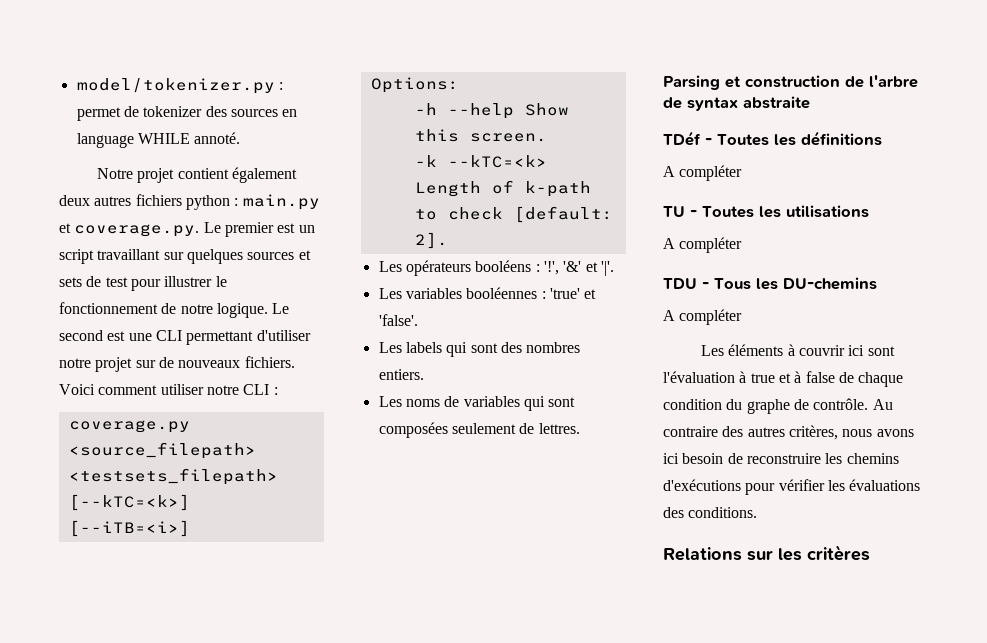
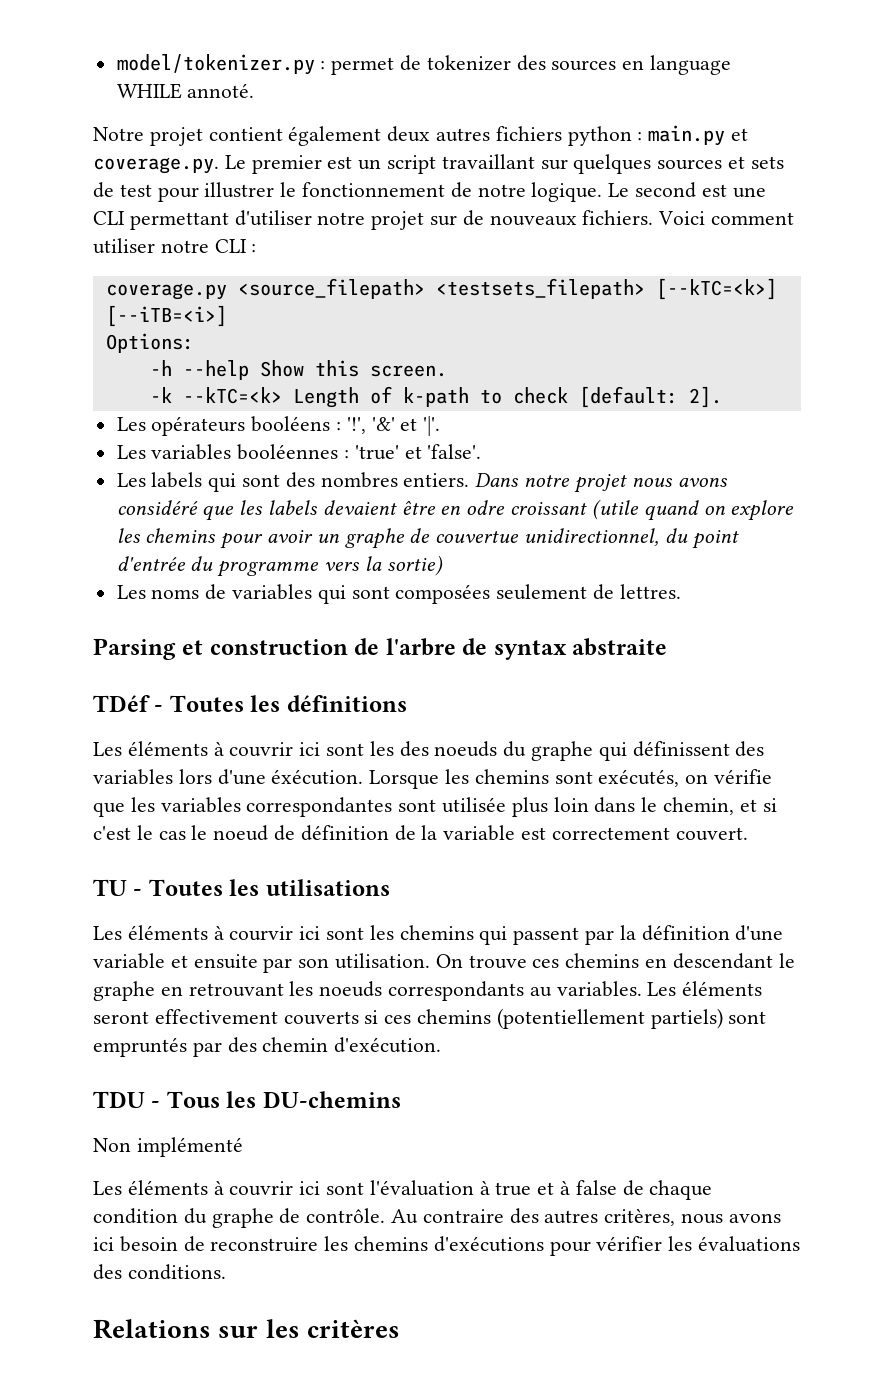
+ Dans notre projet nous avons considéré que les labels devaient être en odre croissant (utile quand on explore les chemins pour avoir un graphe de couvertue unidirectionnel, du point d'entrée du programme vers la sortie)
  TDéf - Toutes les définitions
- A compléter
+ Les éléments à couvrir ici sont les des noeuds du graphe qui définissent des variables lors d'une éxécution. Lorsque les chemins sont exécutés, on vérifie que les variables correspondantes sont utilisée plus loin dans le chemin, et si c'est le cas le noeud de définition de la variable est correctement couvert.
  TU - Toutes les utilisations
- A compléter
+ Les éléments à courvir ici sont les chemins qui passent par la définition d'une variable et ensuite par son utilisation. On trouve ces chemins en descendant le graphe en retrouvant les noeuds correspondants au variables. Les éléments seront effectivement couverts si ces chemins (potentiellement partiels) sont empruntés par des chemin d'exécution.
  TDU - Tous les DU-chemins
- A compléter
+ Non implémenté

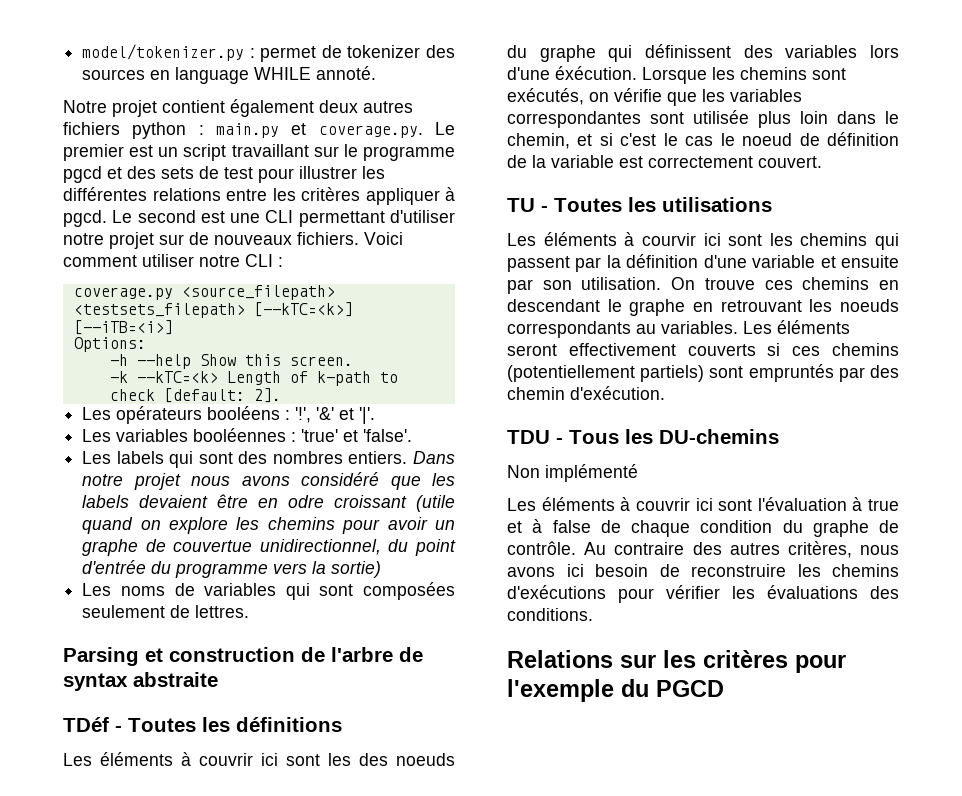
- Notre projet contient également deux autres fichiers python : main.py et coverage.py. Le premier est un script travaillant sur quelques sources et sets de test pour illustrer le fonctionnement de notre logique.
+ Notre projet contient également deux autres fichiers python : main.py et coverage.py. Le premier est un script travaillant sur le programme pgcd et des sets de test pour illustrer les différentes relations entre les critères appliquer à pgcd.
- Relations sur les critères
+ Relations sur les critères pour l'exemple du PGCD

